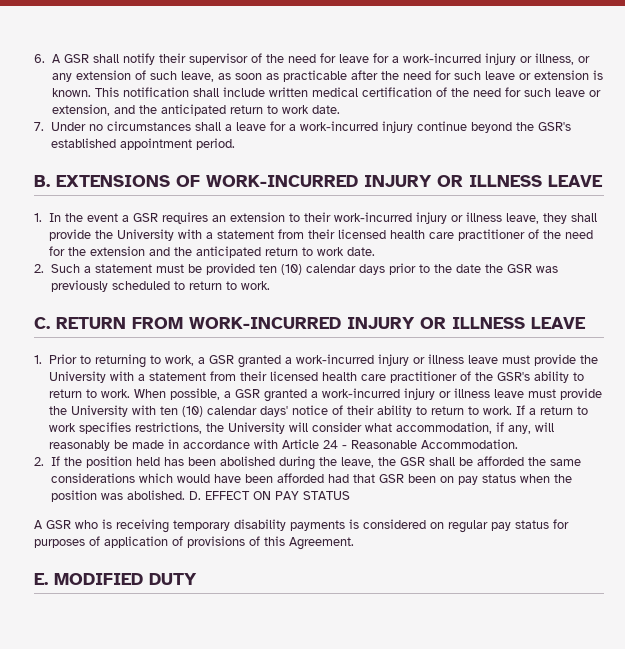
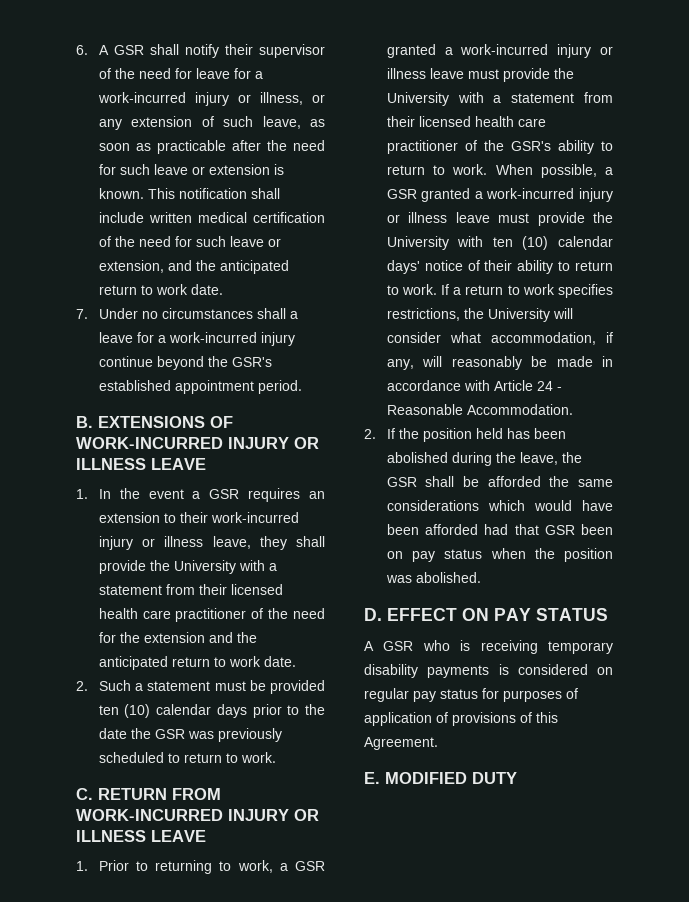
- 2. If the position held has been abolished during the leave, the GSR shall be afforded the same considerations which would have been afforded had that GSR been on pay status when the position was abolished. D. EFFECT ON PAY STATUS
+ 2. If the position held has been abolished during the leave, the GSR shall be afforded the same considerations which would have been afforded had that GSR been on pay status when the position was abolished.
+ D. EFFECT ON PAY STATUS

